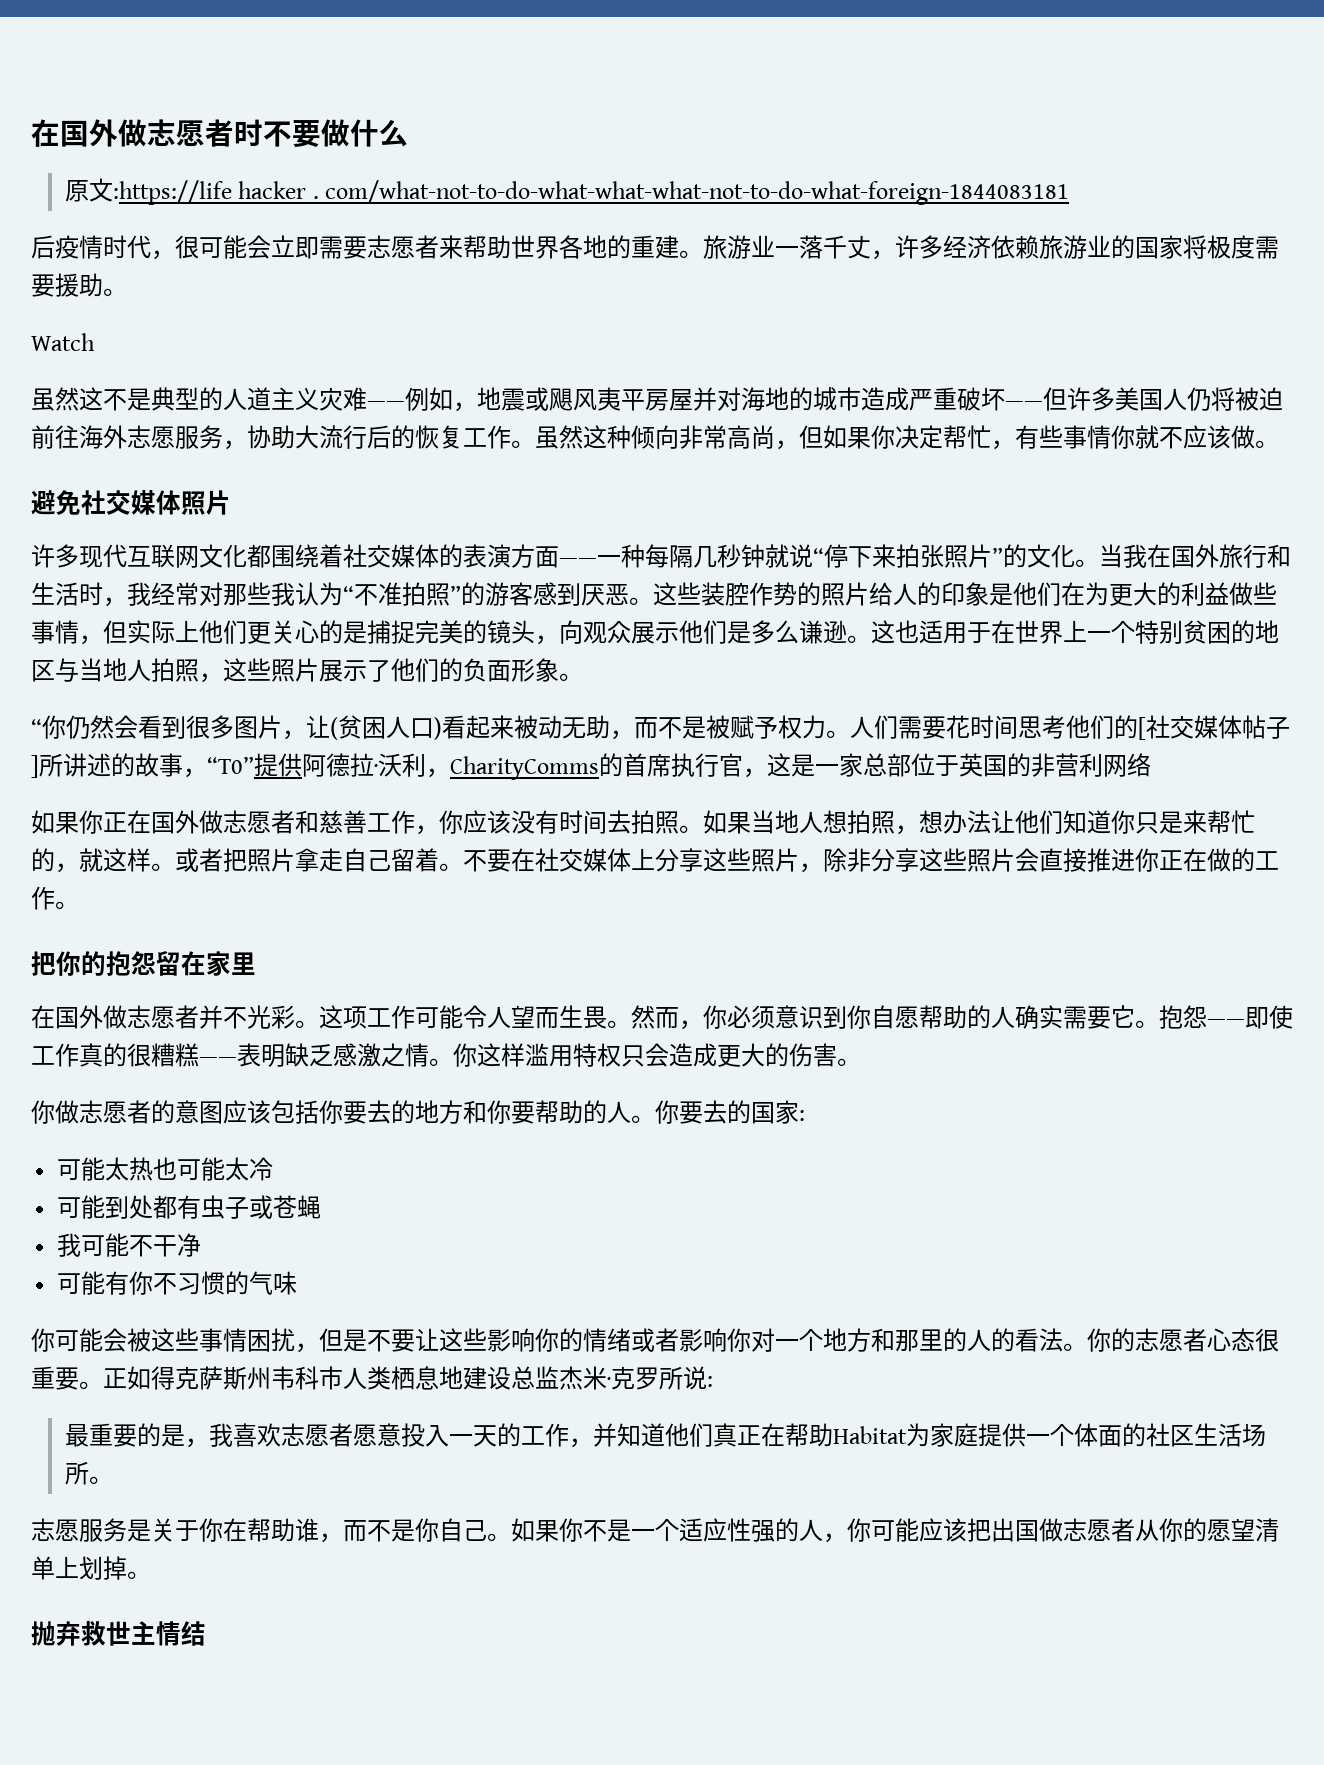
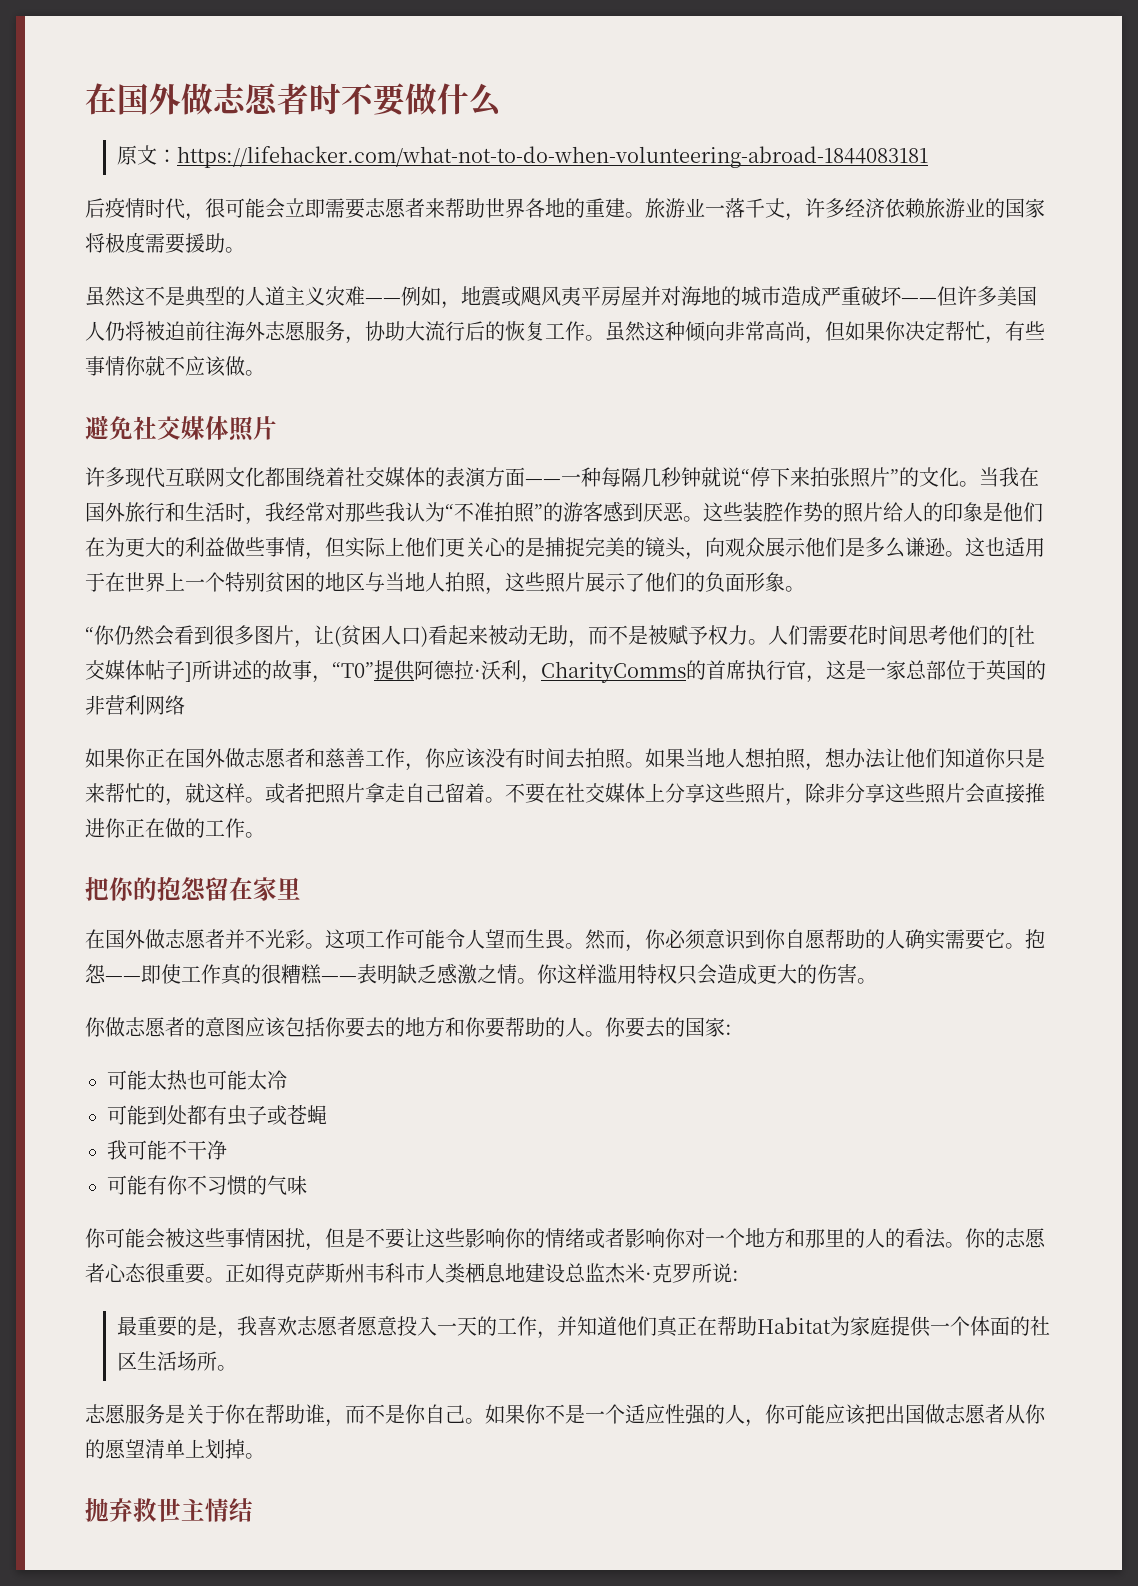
- 原文:https://life hacker . com/what-not-to-do-what-what-what-not-to-do-what-foreign-1844083181
+ 原文：https://lifehacker.com/what-not-to-do-when-volunteering-abroad-1844083181
- Watch

